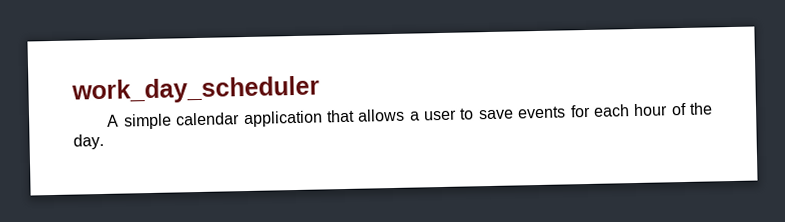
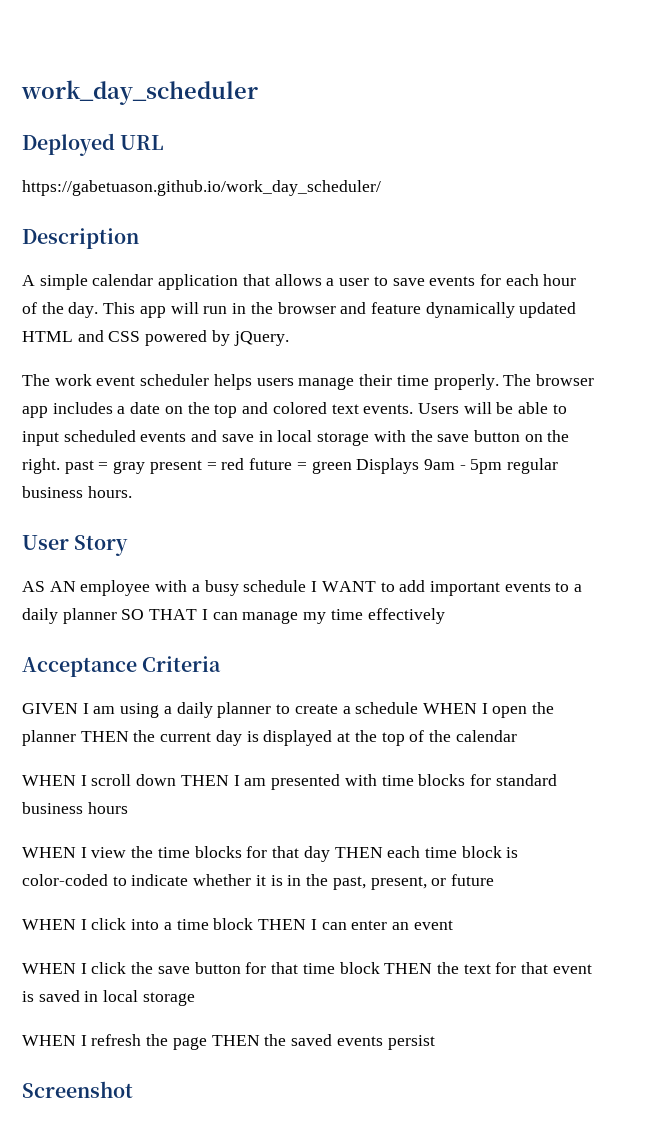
+ Deployed URL
+ https://gabetuason.github.io/work_day_scheduler/
+ Description
+ This app will run in the browser and feature dynamically updated HTML and CSS powered by jQuery.
+ The work event scheduler helps users manage their time properly. The browser app includes a date on the top and colored text events. Users will be able to input scheduled events and save in local storage with the save button on the right. past = gray present = red future = green Displays 9am - 5pm regular business hours.
+ User Story
+ AS AN employee with a busy schedule I WANT to add important events to a daily planner SO THAT I can manage my time effectively
+ Acceptance Criteria
+ GIVEN I am using a daily planner to create a schedule WHEN I open the planner THEN the current day is displayed at the top of the calendar
+ WHEN I scroll down THEN I am presented with time blocks for standard business hours
+ WHEN I view the time blocks for that day THEN each time block is color-coded to indicate whether it is in the past, present, or future
+ WHEN I click into a time block THEN I can enter an event
+ WHEN I click the save button for that time block THEN the text for that event is saved in local storage
+ WHEN I refresh the page THEN the saved events persist
+ Screenshot

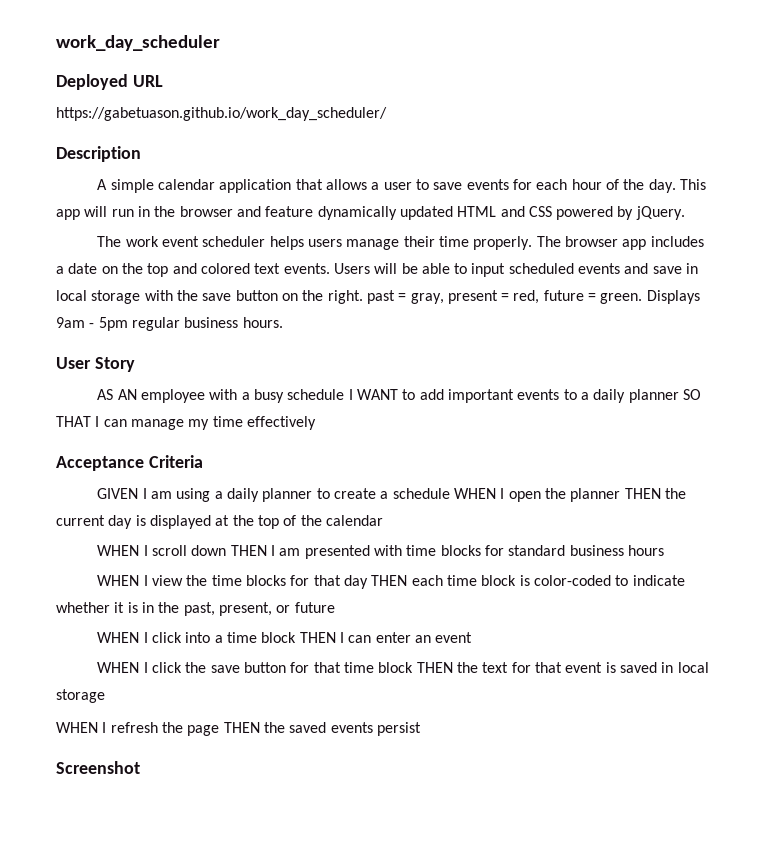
- Users will be able to input scheduled events and save in local storage with the save button on the right. past = gray present = red future = green Displays 9am - 5pm regular business hours.
+ Users will be able to input scheduled events and save in local storage with the save button on the right. past = gray, present = red, future = green. Displays 9am - 5pm regular business hours.

